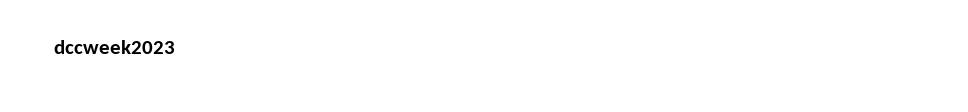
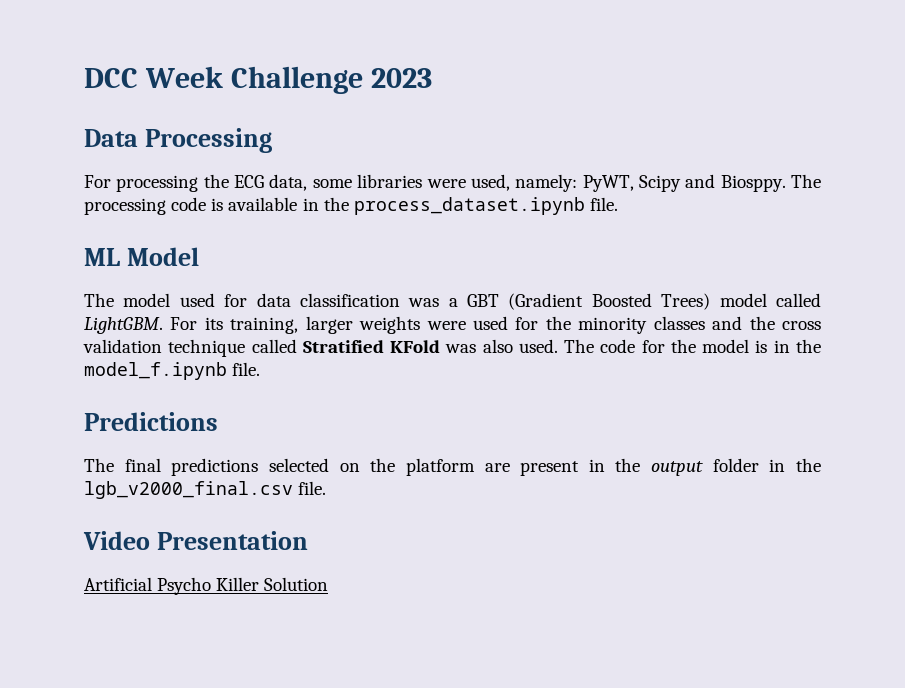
- dccweek2023
+ DCC Week Challenge 2023
+ Data Processing
+ For processing the ECG data, some libraries were used, namely: PyWT, Scipy and Biosppy. The processing code is available in the process_dataset.ipynb file.
+ ML Model
+ The model used for data classification was a GBT (Gradient Boosted Trees) model called LightGBM. For its training, larger weights were used for the minority classes and the cross validation technique called Stratified KFold was also used. The code for the model is in the model_f.ipynb file.
+ Predictions
+ The final predictions selected on the platform are present in the output folder in the lgb_v2000_final.csv file.
+ Video Presentation
+ Artificial Psycho Killer Solution

